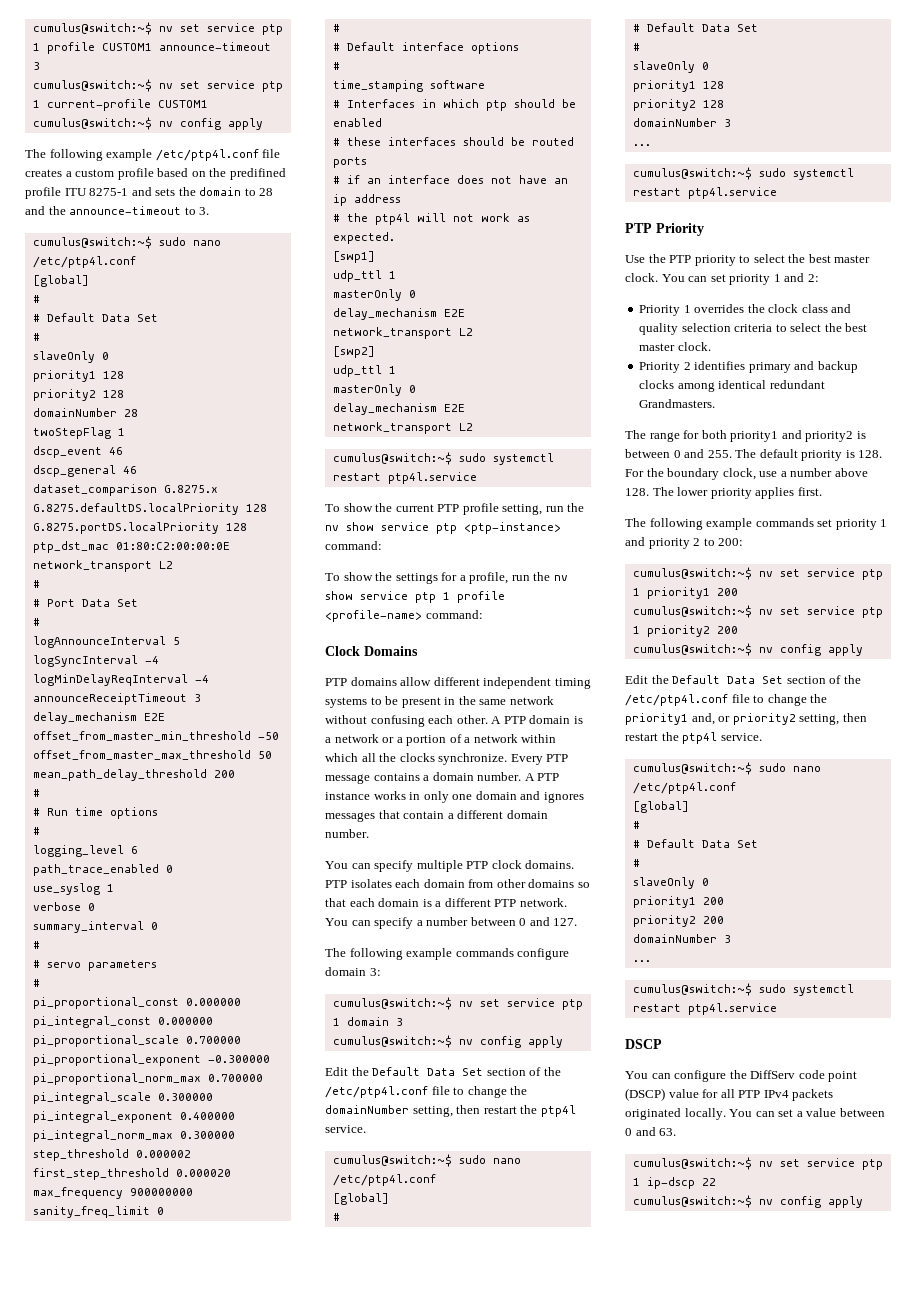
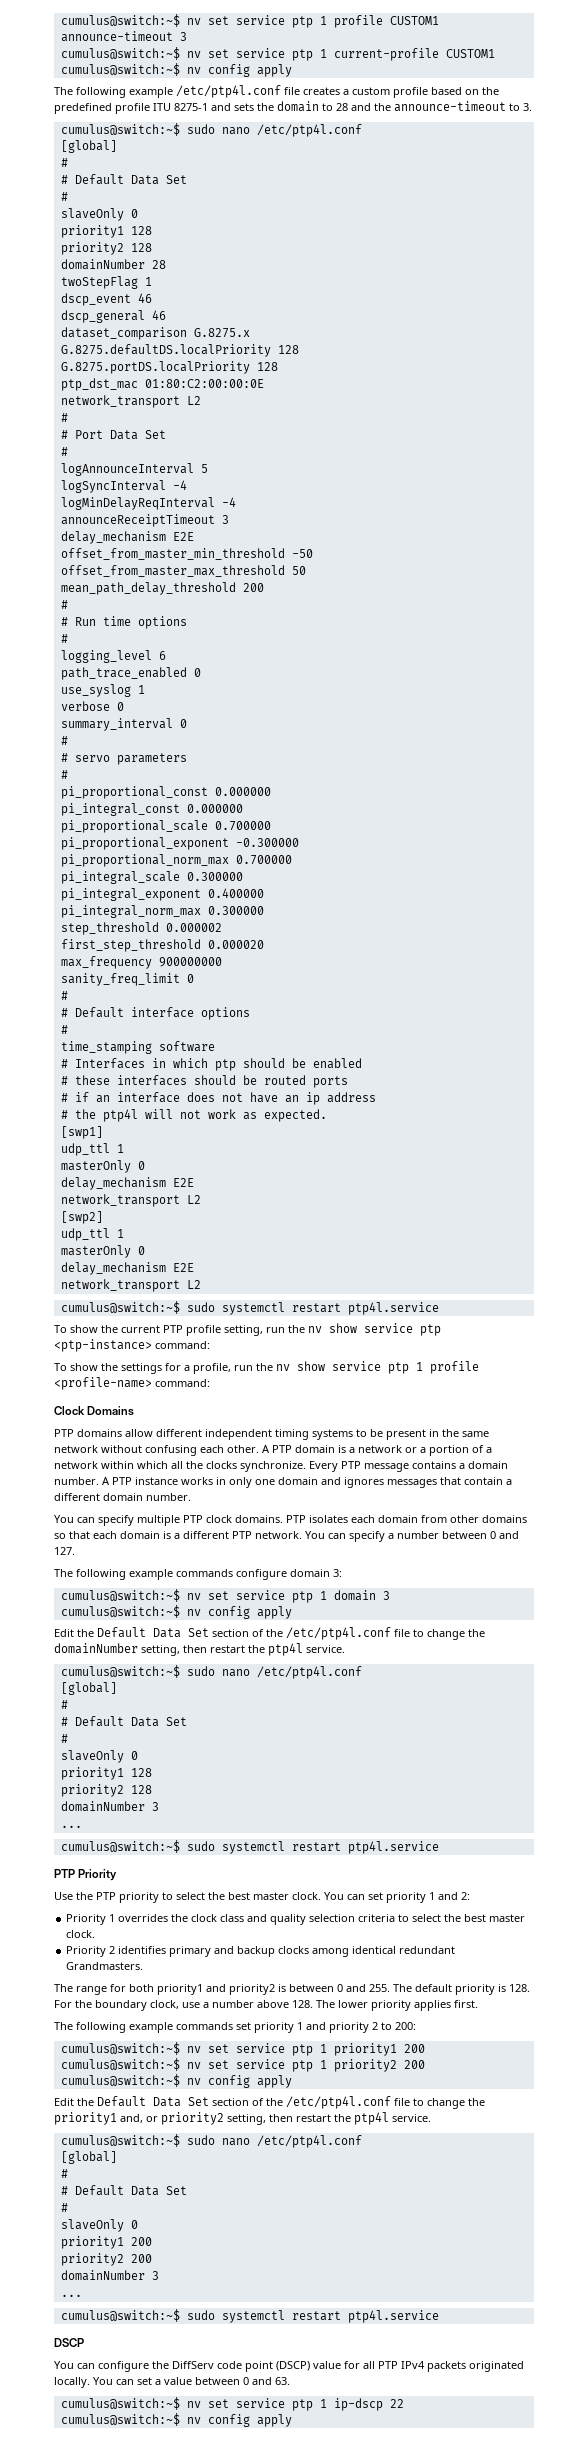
- The following example /etc/ptp4l.conf file creates a custom profile based on the predifined profile ITU 8275-1 and sets the domain to 28 and the announce-timeout to 3.
+ The following example /etc/ptp4l.conf file creates a custom profile based on the predefined profile ITU 8275-1 and sets the domain to 28 and the announce-timeout to 3.

